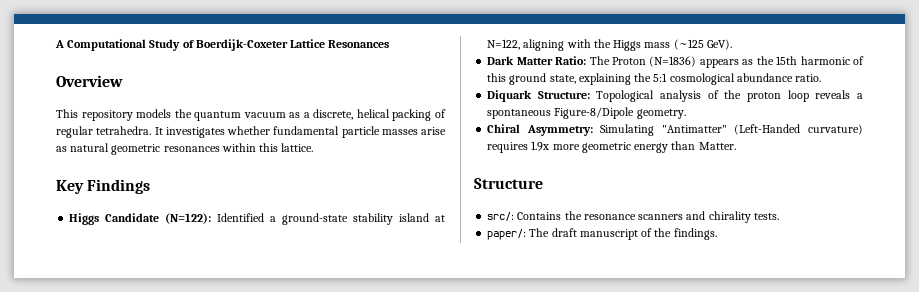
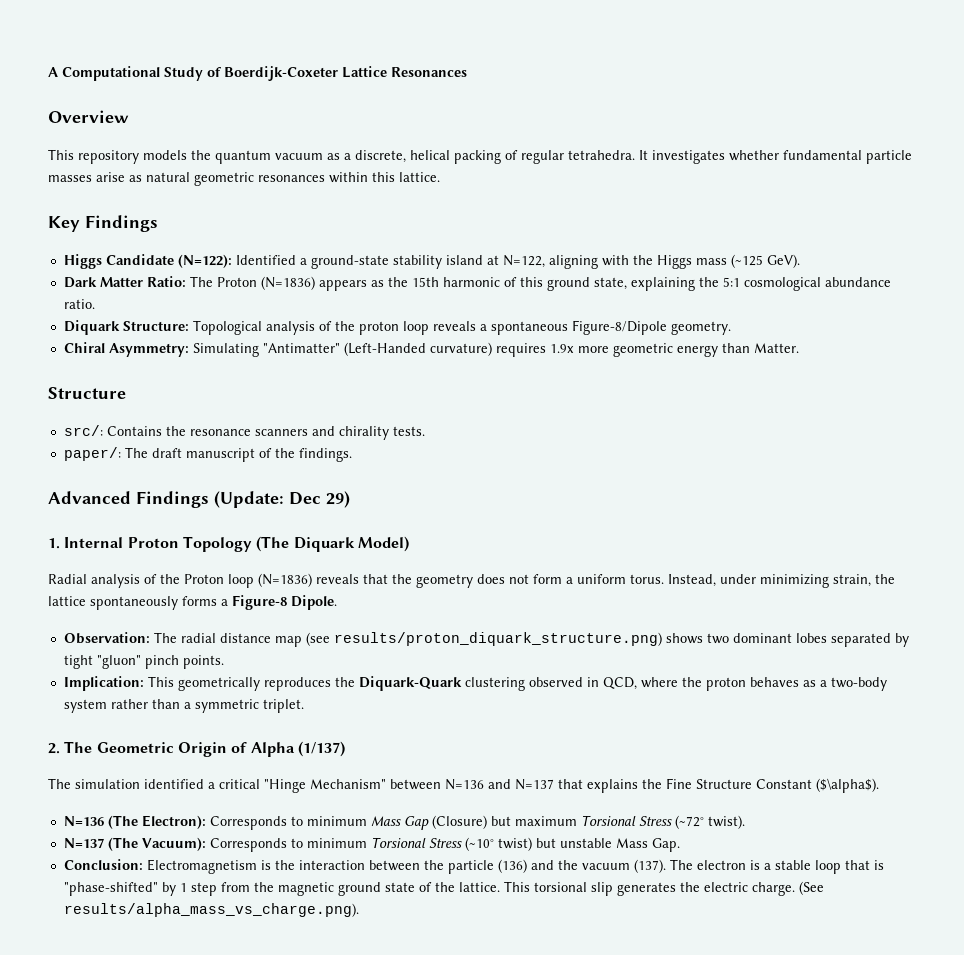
+ Advanced Findings (Update: Dec 29)
+ 1. Internal Proton Topology (The Diquark Model)
+ Radial analysis of the Proton loop (N=1836) reveals that the geometry does not form a uniform torus. Instead, under minimizing strain, the lattice spontaneously forms a Figure-8 Dipole.
+ Observation: The radial distance map (see results/proton_diquark_structure.png) shows two dominant lobes separated by tight "gluon" pinch points.
+ Implication: This geometrically reproduces the Diquark-Quark clustering observed in QCD, where the proton behaves as a two-body system rather than a symmetric triplet.
+ 2. The Geometric Origin of Alpha (1/137)
+ The simulation identified a critical "Hinge Mechanism" between N=136 and N=137 that explains the Fine Structure Constant ($\alpha$).
+ N=136 (The Electron): Corresponds to minimum Mass Gap (Closure) but maximum Torsional Stress (~72° twist).
+ N=137 (The Vacuum): Corresponds to minimum Torsional Stress (~10° twist) but unstable Mass Gap.
+ Conclusion: Electromagnetism is the interaction between the particle (136) and the vacuum (137). The electron is a stable loop that is "phase-shifted" by 1 step from the magnetic ground state of the lattice. This torsional slip generates the electric charge. (See results/alpha_mass_vs_charge.png).

